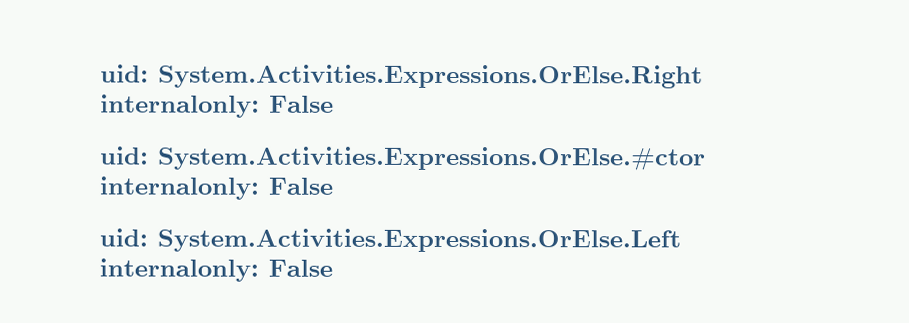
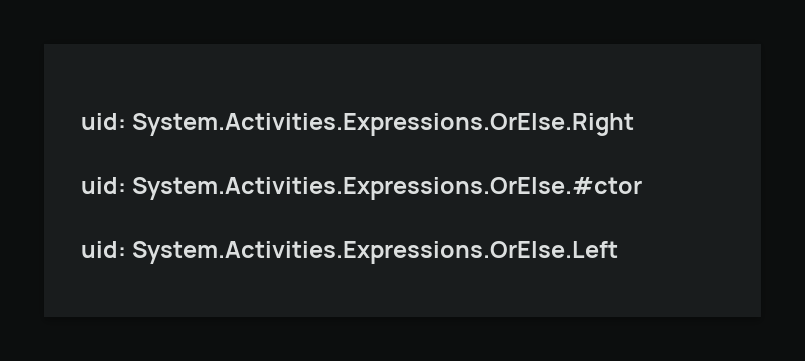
- uid: System.Activities.Expressions.OrElse.Right internalonly: False
+ uid: System.Activities.Expressions.OrElse.Right
- uid: System.Activities.Expressions.OrElse.#ctor internalonly: False
+ uid: System.Activities.Expressions.OrElse.#ctor
- uid: System.Activities.Expressions.OrElse.Left internalonly: False
+ uid: System.Activities.Expressions.OrElse.Left

